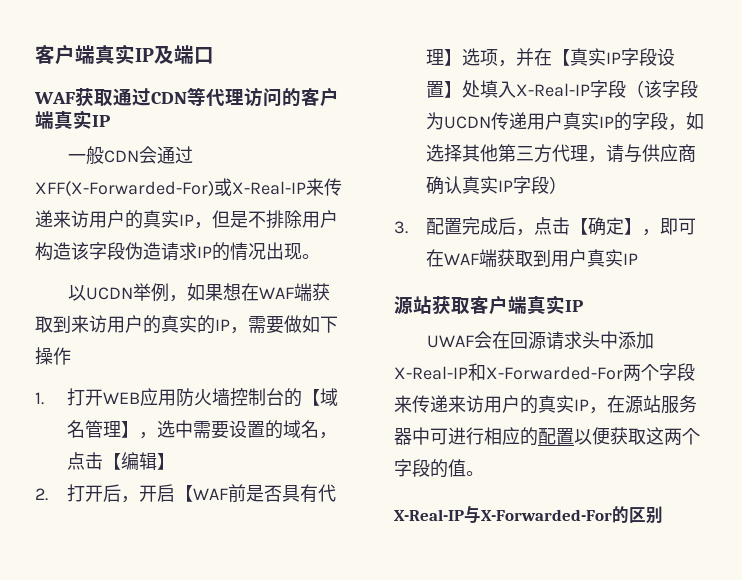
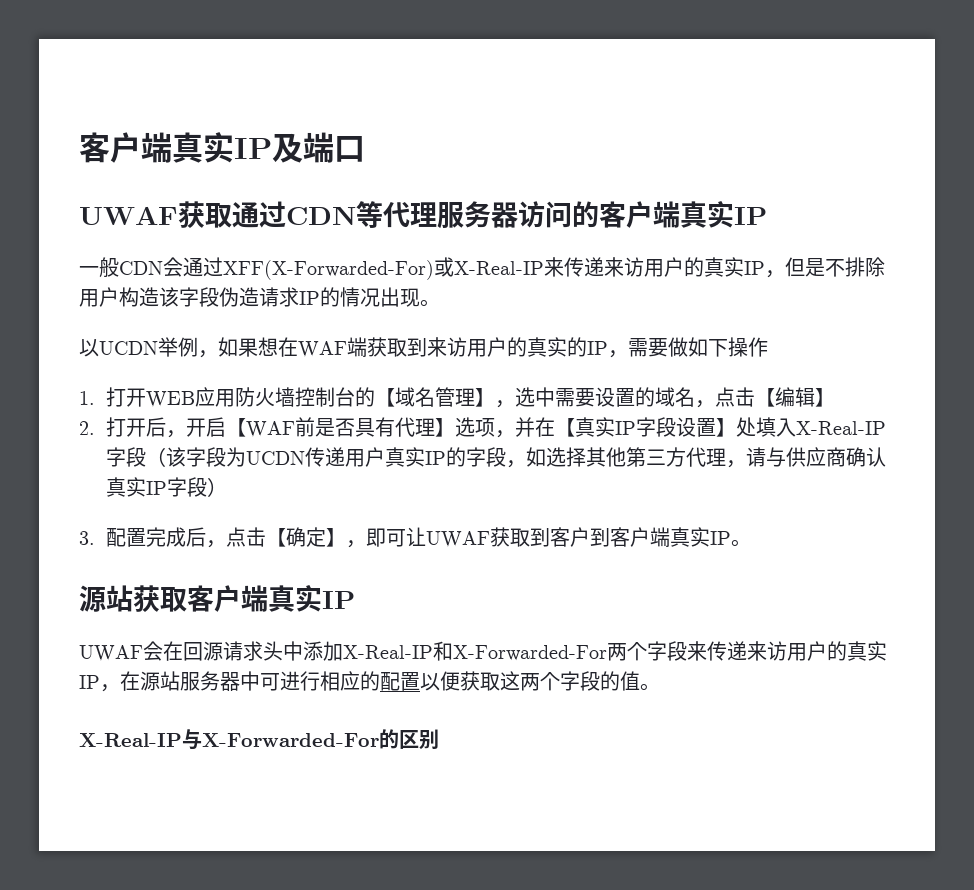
- WAF获取通过CDN等代理访问的客户端真实IP
+ UWAF获取通过CDN等代理服务器访问的客户端真实IP
- 3.配置完成后，点击【确定】，即可在WAF端获取到用户真实IP
+ 3.配置完成后，点击【确定】，即可让UWAF获取到客户到客户端真实IP。

